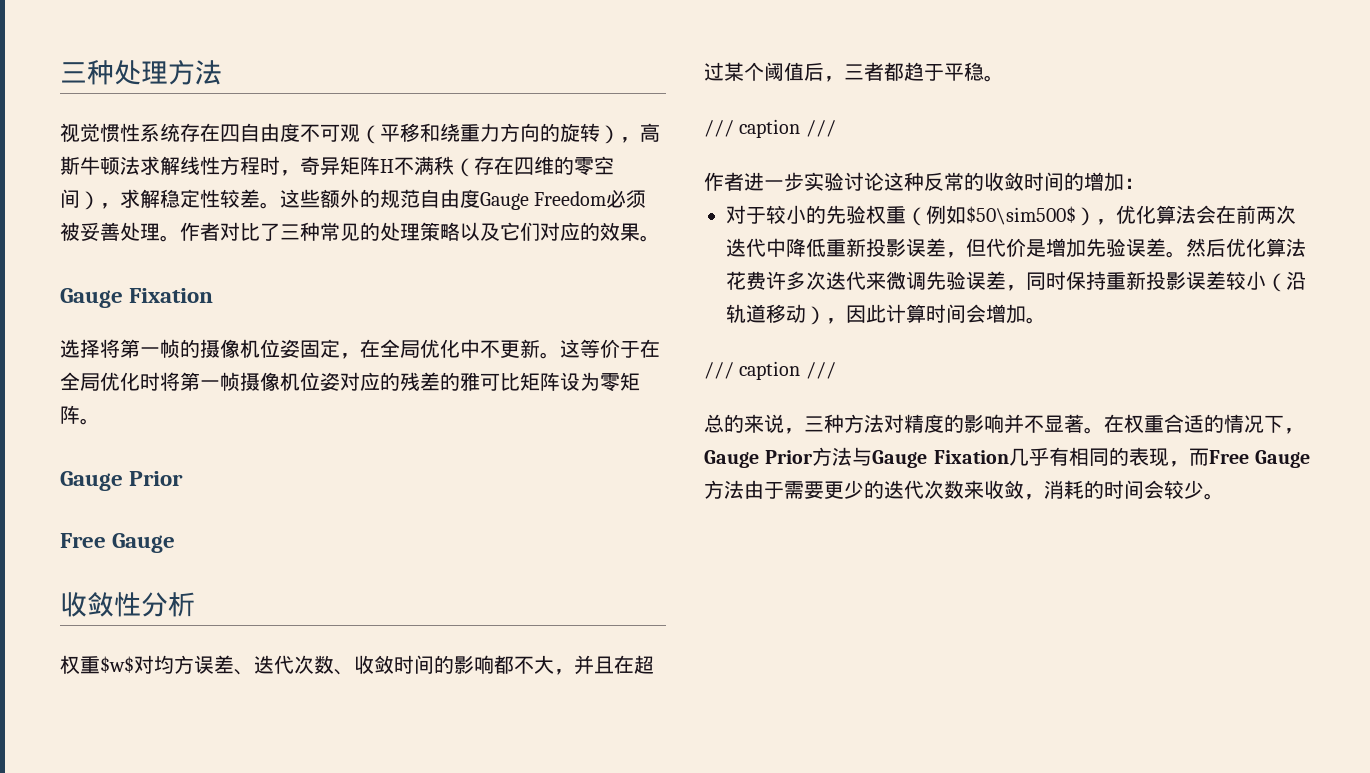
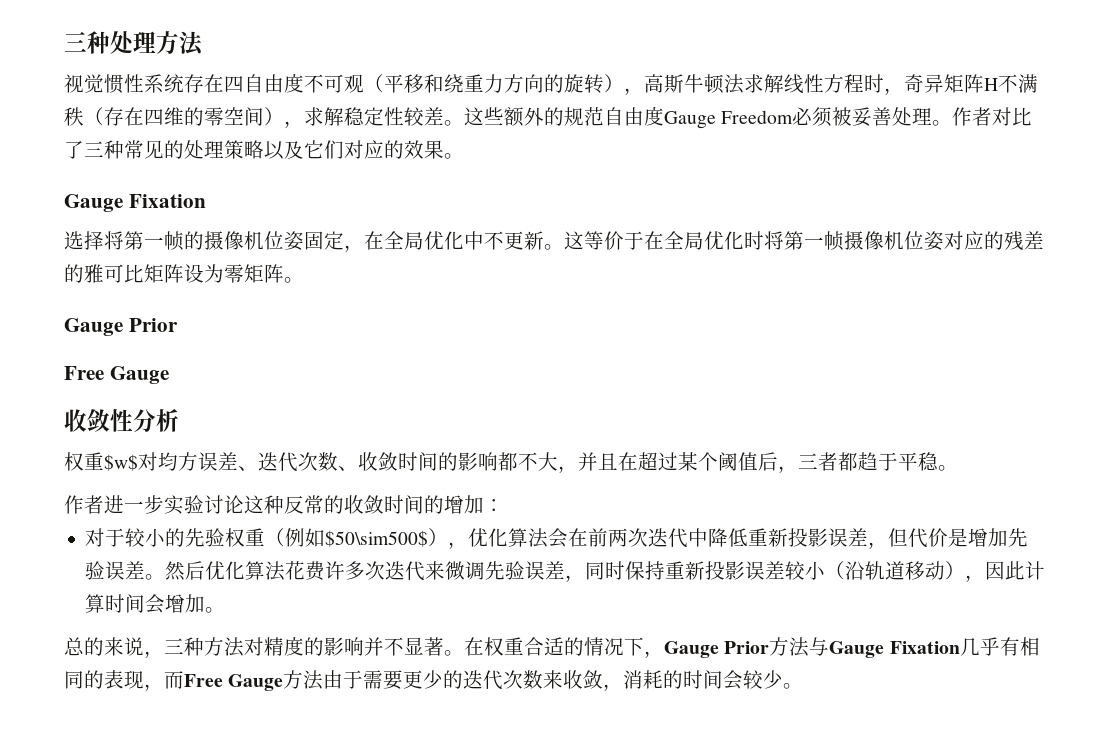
  权重$w$对均方误差、迭代次数、收敛时间的影响都不大，并且在超过某个阈值后，三者都趋于平稳。
- /// caption ///
  然后优化算法花费许多次迭代来微调先验误差，同时保持重新投影误差较小（沿轨道移动），因此计算时间会增加。
- /// caption ///

